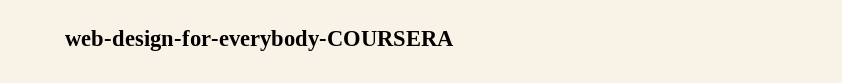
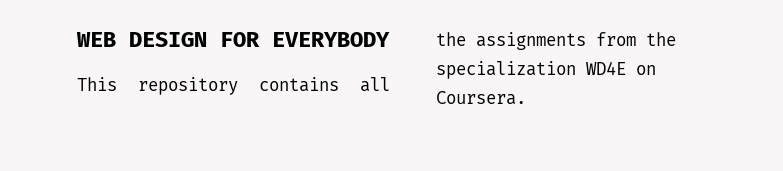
- web-design-for-everybody-COURSERA
+ WEB DESIGN FOR EVERYBODY
+ This repository contains all the assignments from the specialization WD4E on Coursera.

